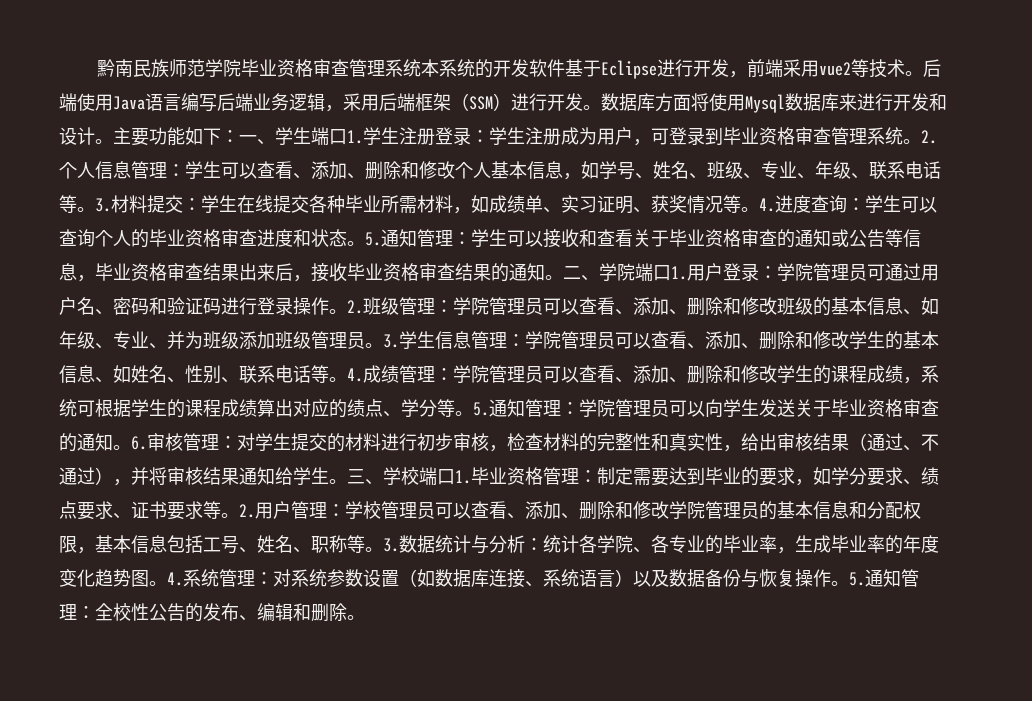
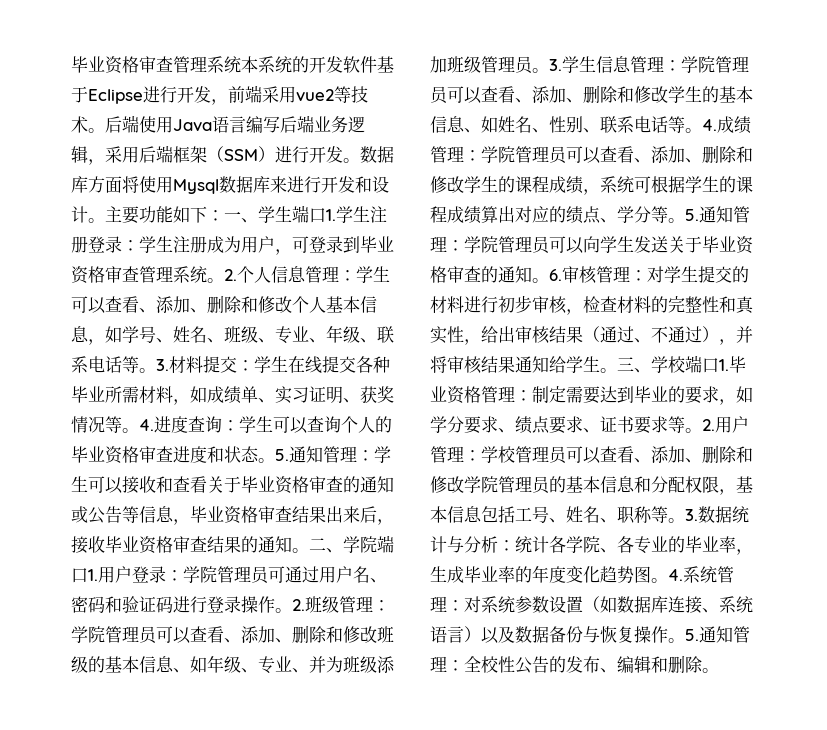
- 黔南民族师范学院毕业资格审查管理系统本系统的开发软件基于Eclipse进行开发，前端采用vue2等技术。
+ 毕业资格审查管理系统本系统的开发软件基于Eclipse进行开发，前端采用vue2等技术。

